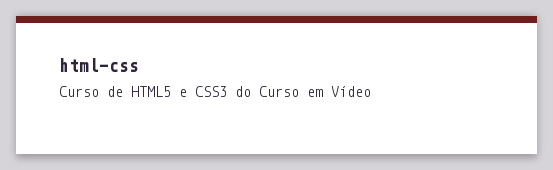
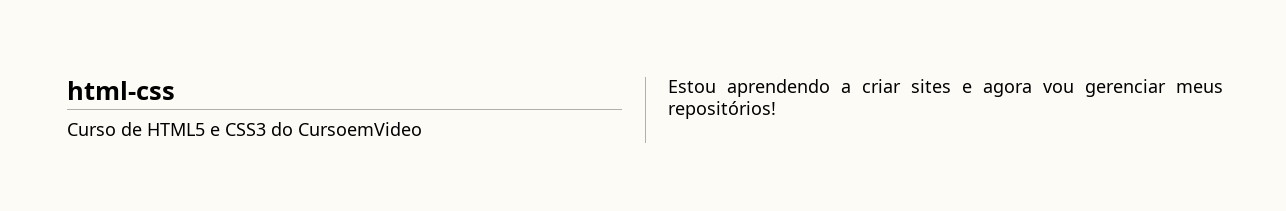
- Curso de HTML5 e CSS3 do Curso em Vídeo
+ Curso de HTML5 e CSS3 do CursoemVideo
+ Estou aprendendo a criar sites e agora vou gerenciar meus repositórios!

